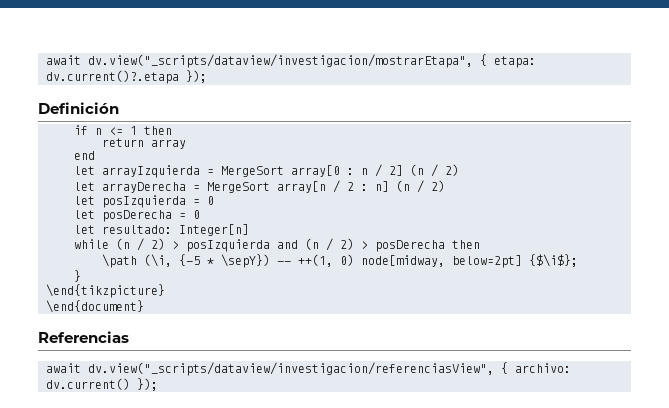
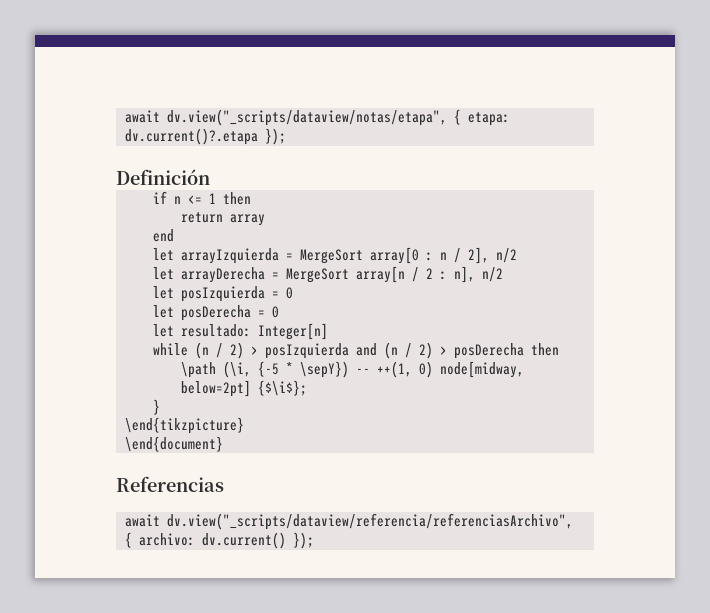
- await dv.view("_scripts/dataview/investigacion/mostrarEtapa", { etapa: dv.current()?.etapa });
+ await dv.view("_scripts/dataview/notas/etapa", { etapa: dv.current()?.etapa });
- let arrayIzquierda = MergeSort array[0 : n / 2] (n / 2)
+ let arrayIzquierda = MergeSort array[0 : n / 2], n/2
- let arrayDerecha = MergeSort array[n / 2 : n] (n / 2)
+ let arrayDerecha = MergeSort array[n / 2 : n], n/2
- await dv.view("_scripts/dataview/investigacion/referenciasView", { archivo: dv.current() });
+ await dv.view("_scripts/dataview/referencia/referenciasArchivo", { archivo: dv.current() });

